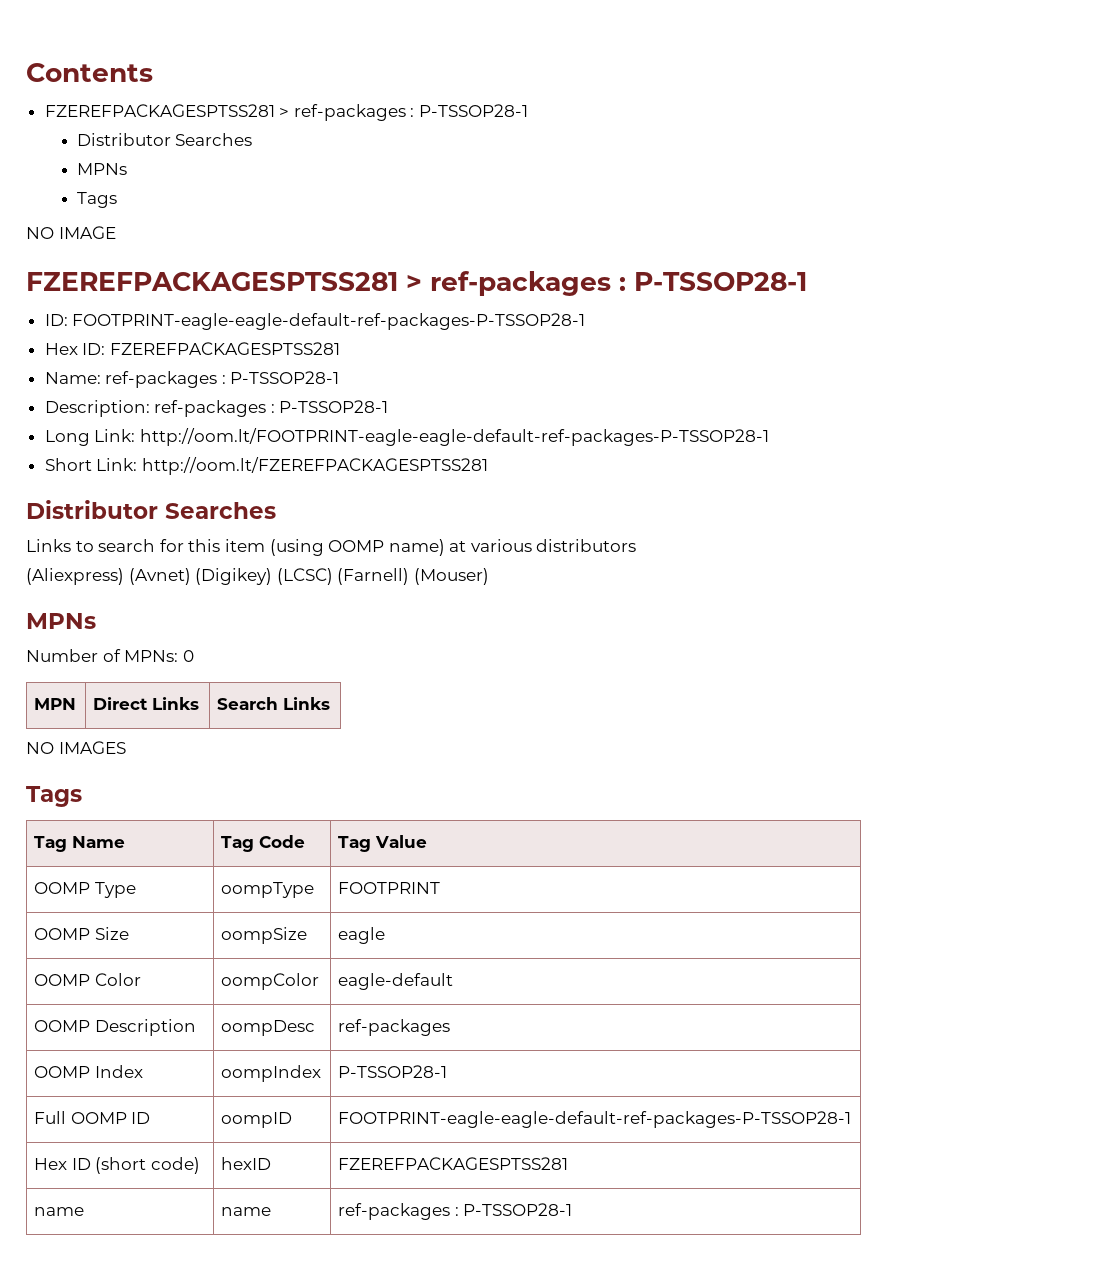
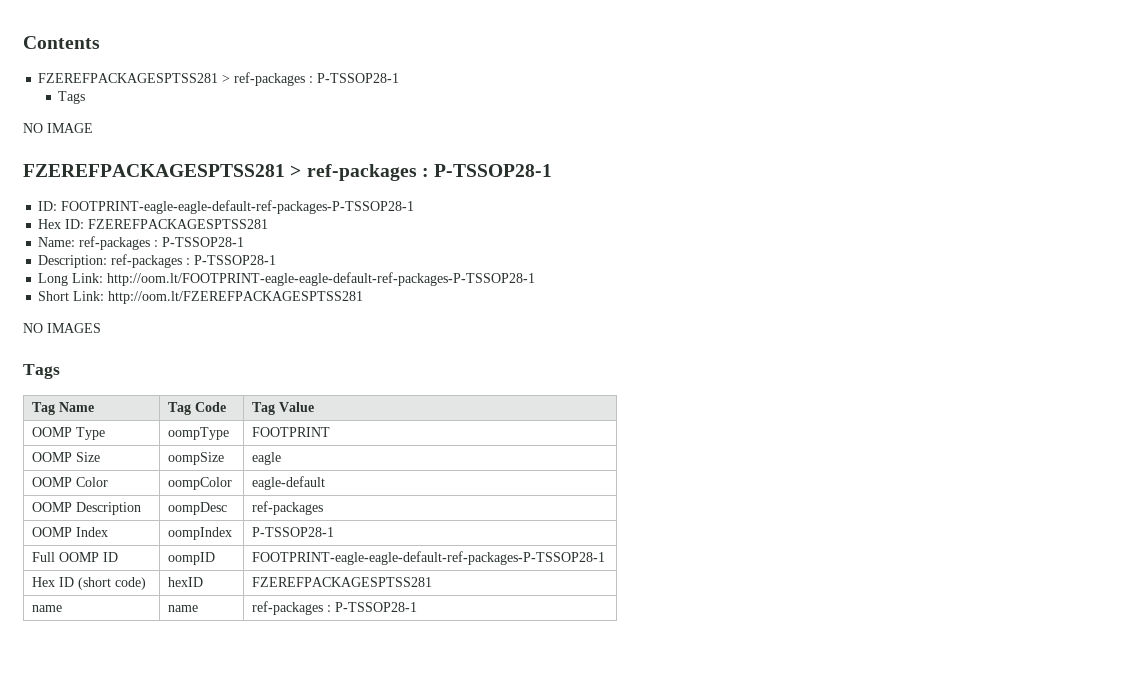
  Contents
  FZEREFPACKAGESPTSS281 > ref-packages : P-TSSOP28-1
- Distributor Searches
- MPNs
  Short Link: http://oom.lt/FZEREFPACKAGESPTSS281
- Distributor Searches
- Links to search for this item (using OOMP name) at various distributors
- (Aliexpress) (Avnet) (Digikey) (LCSC) (Farnell) (Mouser)
- MPNs
- Number of MPNs: 0
- MPN | Direct Links | Search Links

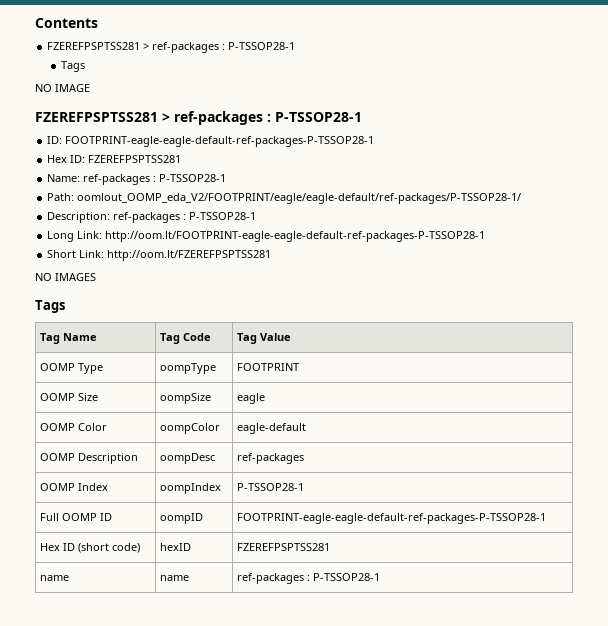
  Contents
- FZEREFPACKAGESPTSS281 > ref-packages : P-TSSOP28-1
+ FZEREFPSPTSS281 > ref-packages : P-TSSOP28-1
  NO IMAGE
- FZEREFPACKAGESPTSS281 > ref-packages : P-TSSOP28-1
+ FZEREFPSPTSS281 > ref-packages : P-TSSOP28-1
- Hex ID: FZEREFPACKAGESPTSS281
+ Hex ID: FZEREFPSPTSS281
+ Path: oomlout_OOMP_eda_V2/FOOTPRINT/eagle/eagle-default/ref-packages/P-TSSOP28-1/
- Short Link: http://oom.lt/FZEREFPACKAGESPTSS281
+ Short Link: http://oom.lt/FZEREFPSPTSS281
- Hex ID (short code) | hexID | FZEREFPACKAGESPTSS281
+ Hex ID (short code) | hexID | FZEREFPSPTSS281

